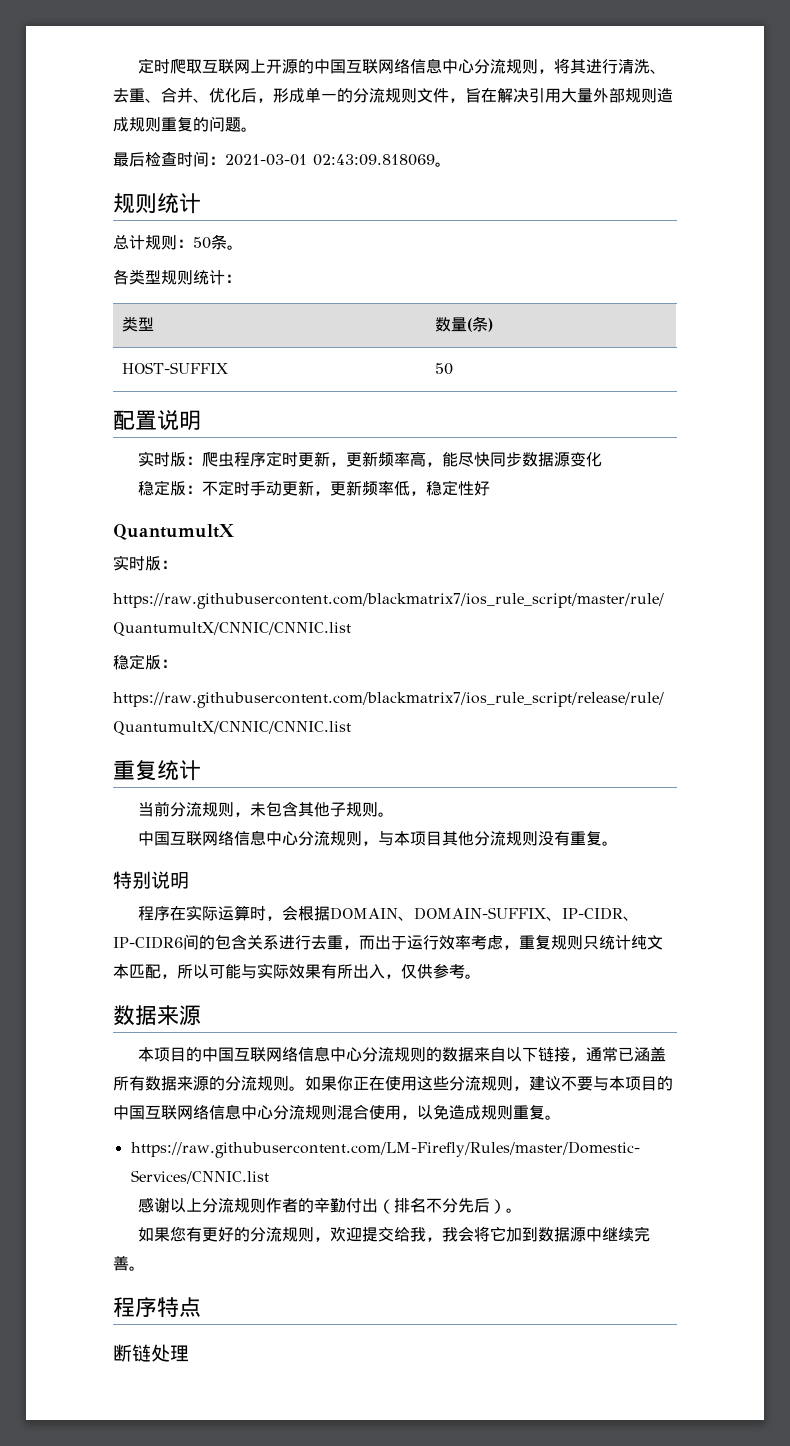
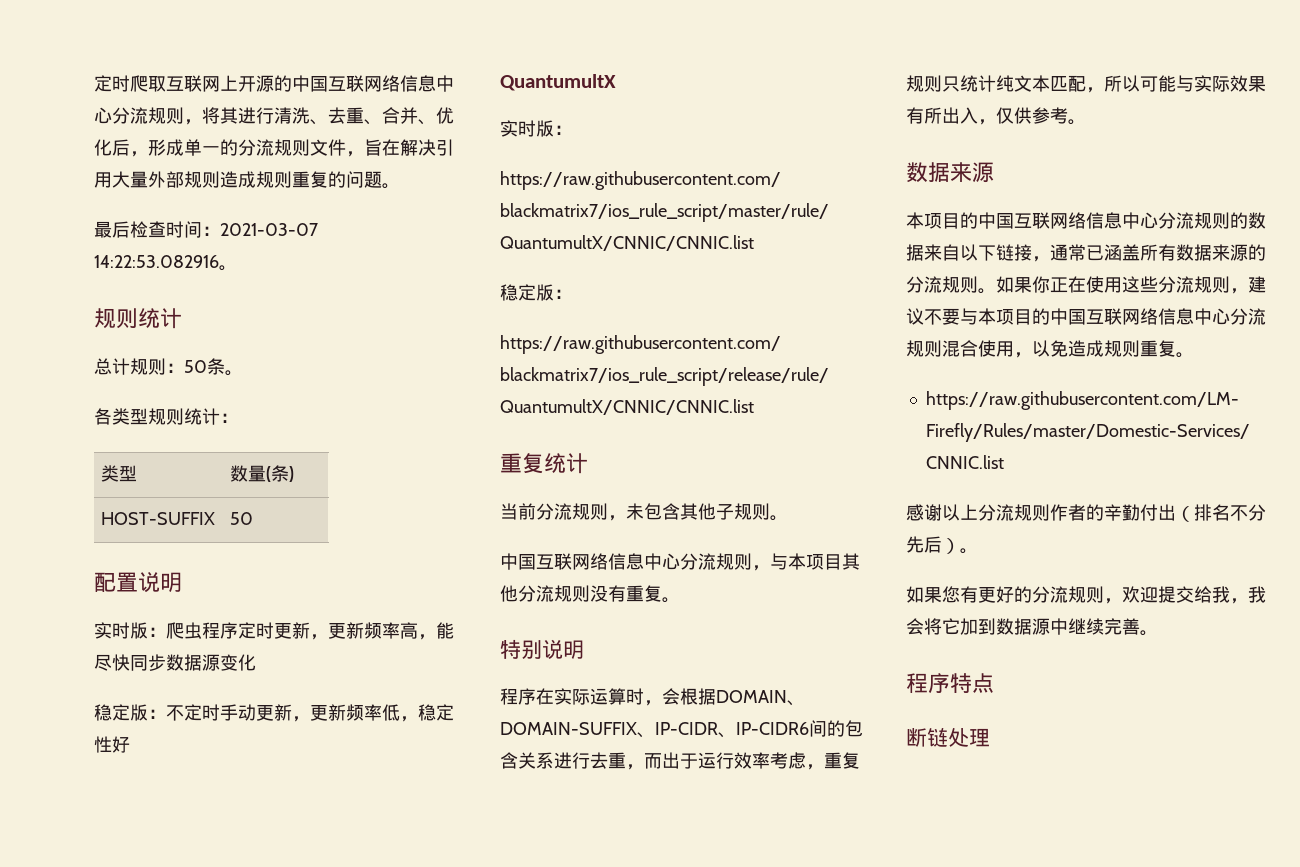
- 最后检查时间：2021-03-01 02:43:09.818069。
+ 最后检查时间：2021-03-07 14:22:53.082916。

